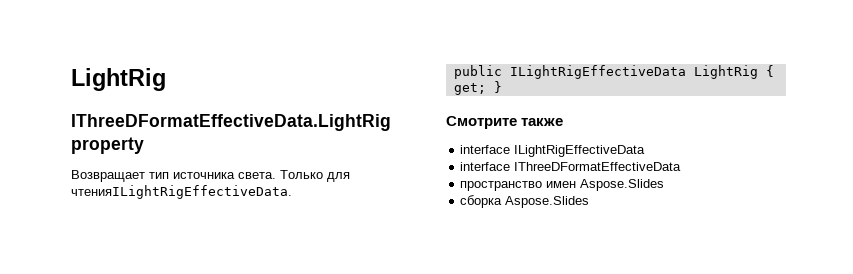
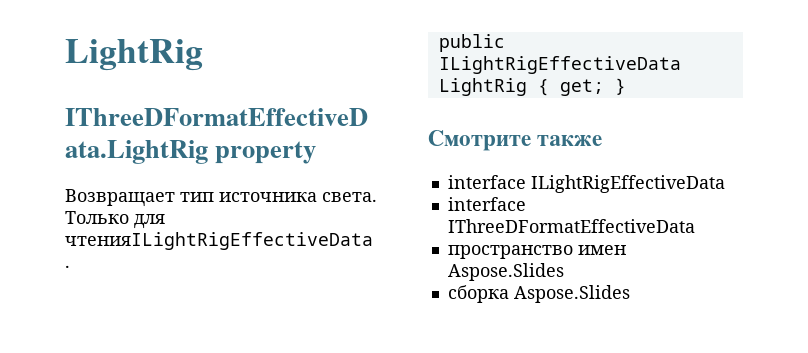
- Только для чтенияILightRigEffectiveData.
+ Только для чтенияILightRigEffectiveData .

